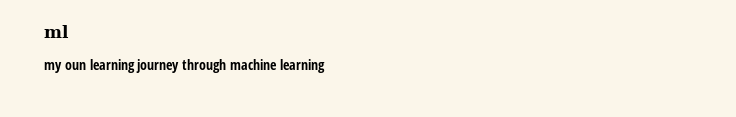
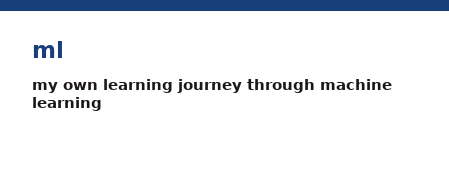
- my oun learning journey through machine learning
+ my own learning journey through machine learning

